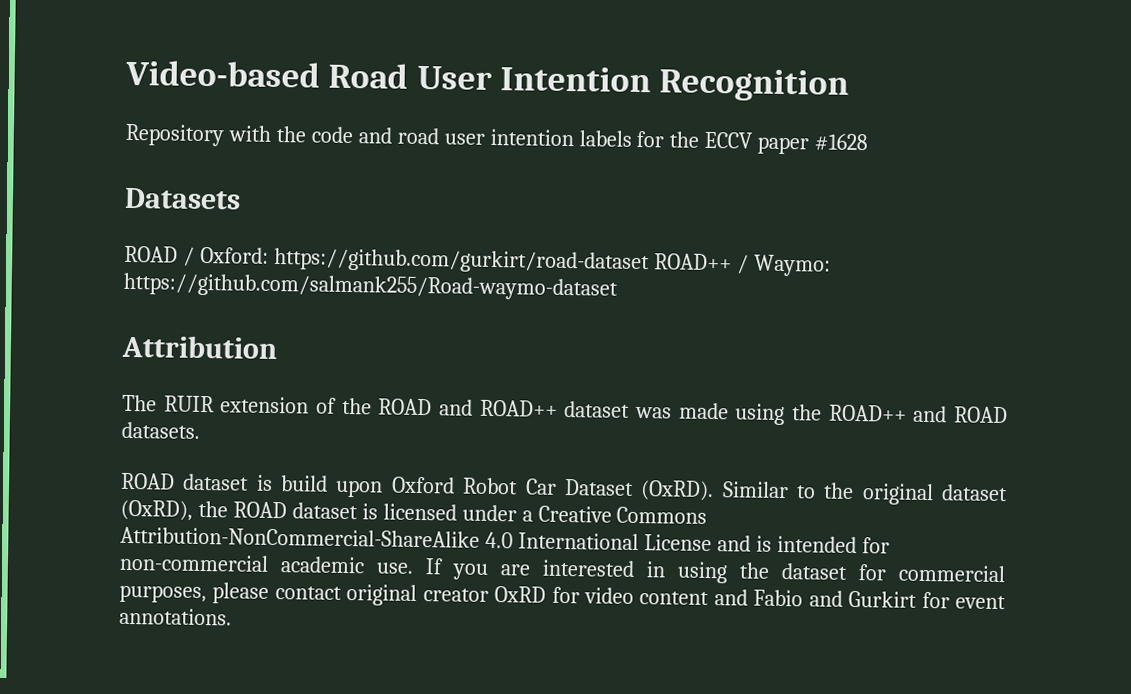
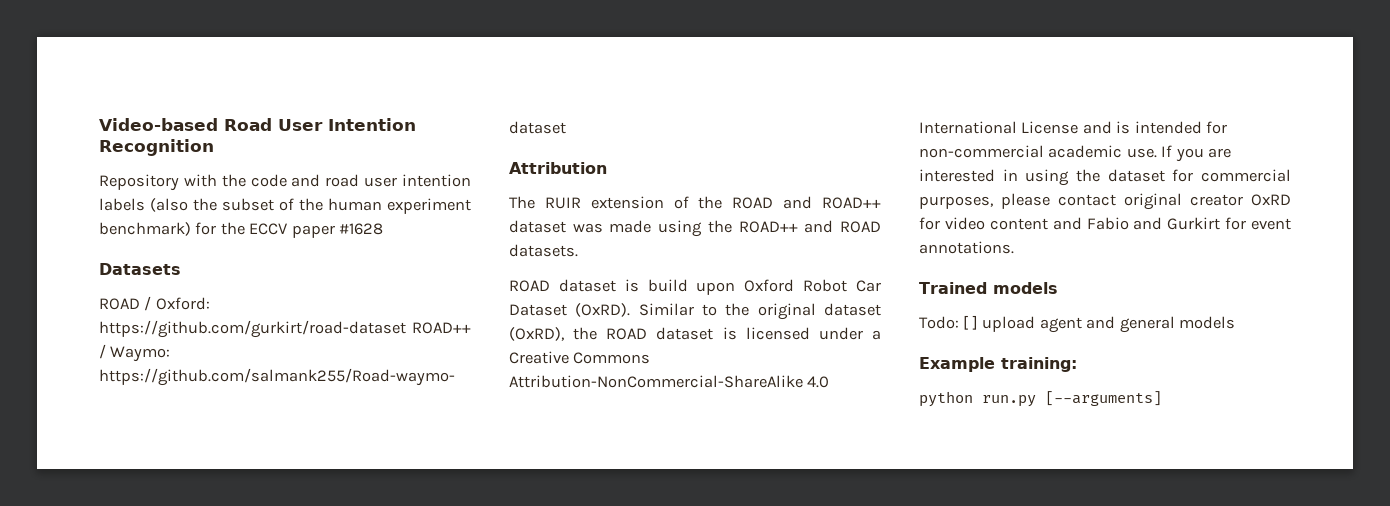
- Repository with the code and road user intention labels for the ECCV paper #1628
+ Repository with the code and road user intention labels (also the subset of the human experiment benchmark) for the ECCV paper #1628
+ Trained models
+ Todo: [ ] upload agent and general models
+ Example training:
+ python run.py [--arguments]

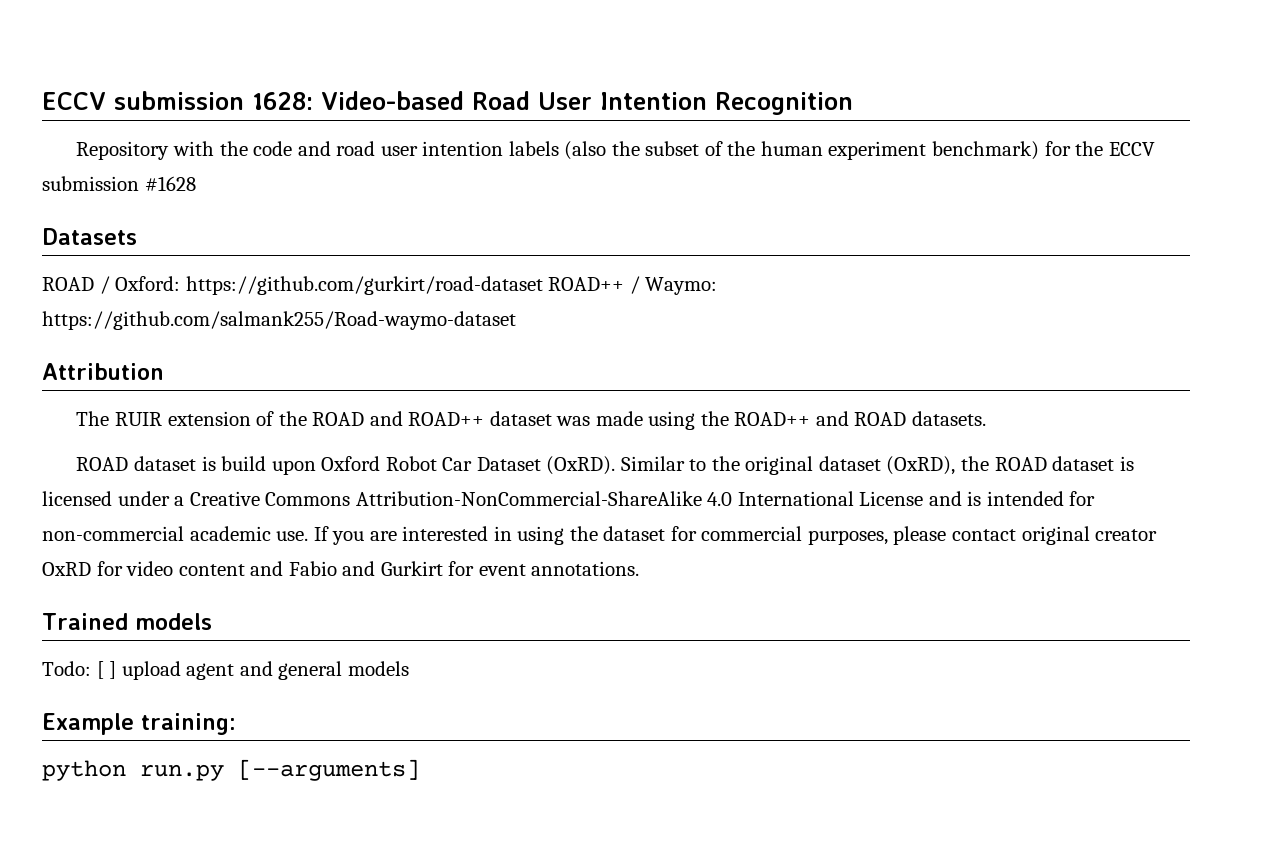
- Video-based Road User Intention Recognition
+ ECCV submission 1628: Video-based Road User Intention Recognition
- Repository with the code and road user intention labels (also the subset of the human experiment benchmark) for the ECCV paper #1628
+ Repository with the code and road user intention labels (also the subset of the human experiment benchmark) for the ECCV submission #1628

